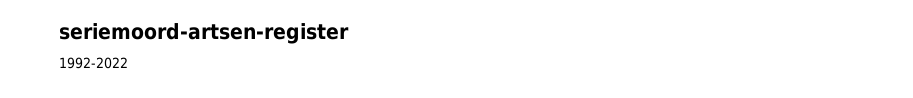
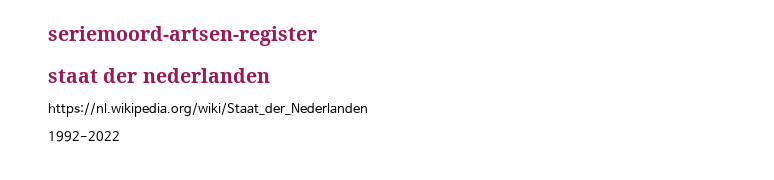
+ staat der nederlanden
+ https://nl.wikipedia.org/wiki/Staat_der_Nederlanden

